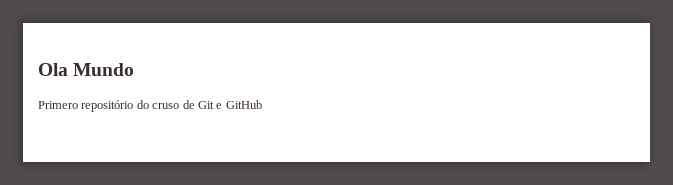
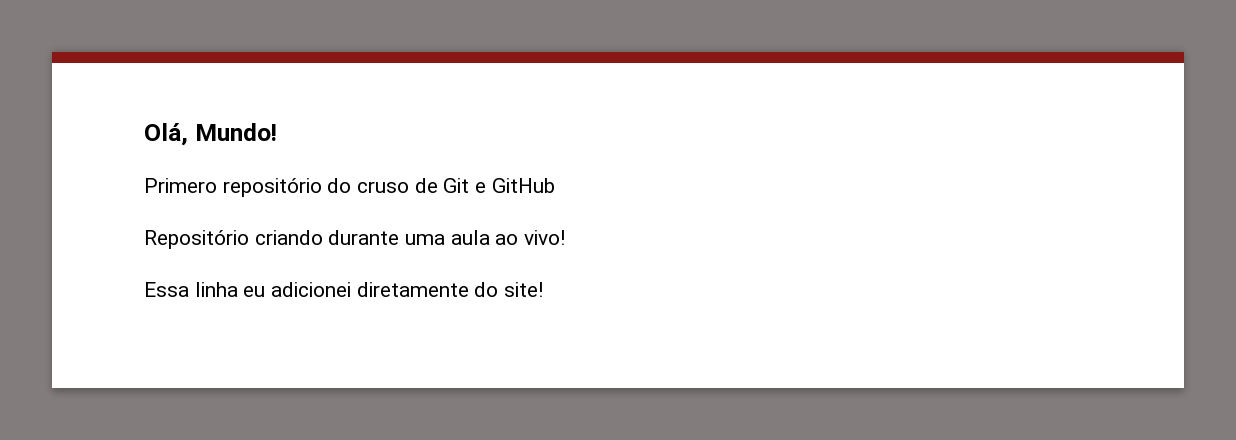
- Ola Mundo
+ Olá, Mundo!
+ Repositório criando durante uma aula ao vivo!
+ Essa linha eu adicionei diretamente do site!

